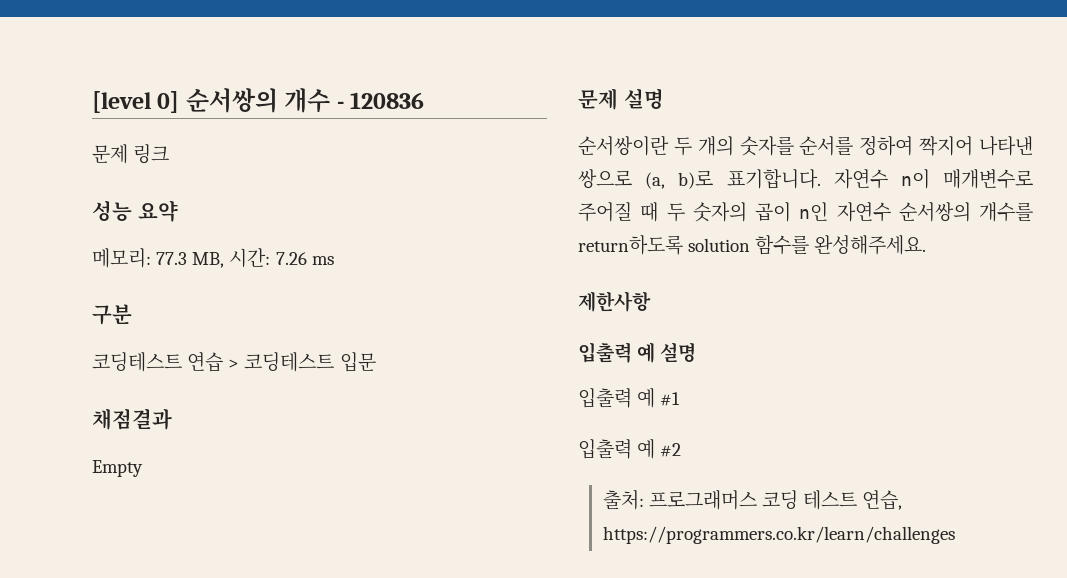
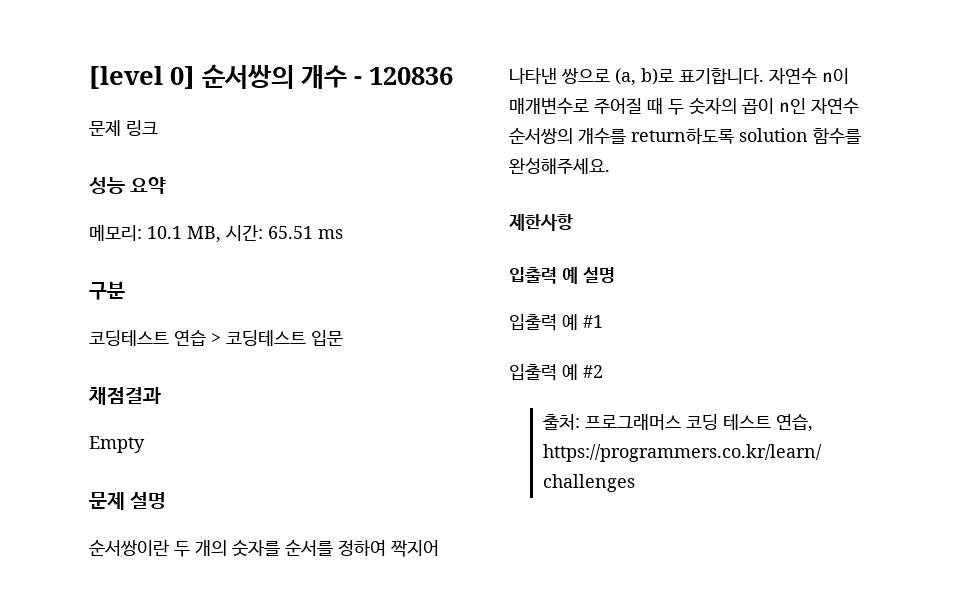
- 메모리: 77.3 MB, 시간: 7.26 ms
+ 메모리: 10.1 MB, 시간: 65.51 ms

